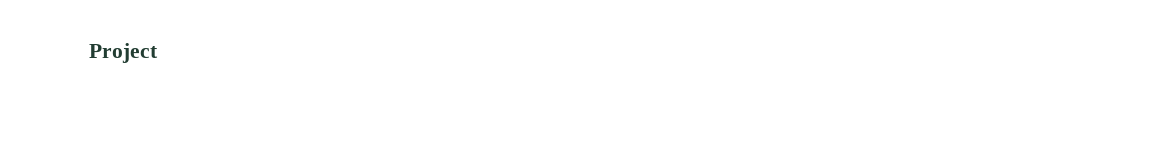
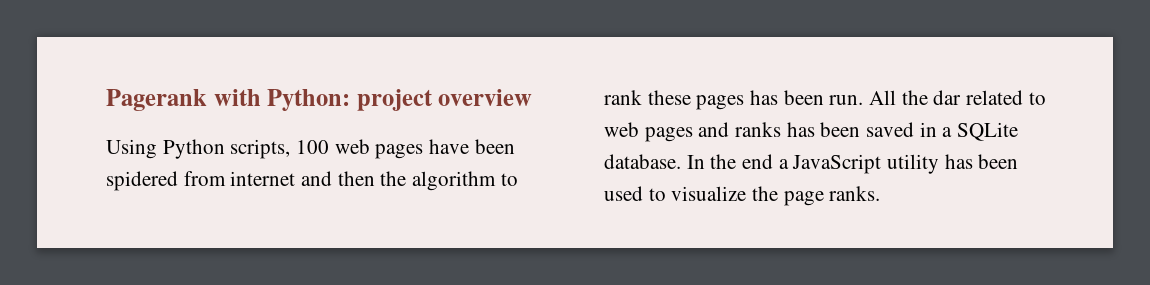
- Project
+ Pagerank with Python: project overview
+ Using Python scripts, 100 web pages have been spidered from internet and then the algorithm to rank these pages has been run. All the dar related to web pages and ranks has been saved in a SQLite database. In the end a JavaScript utility has been used to visualize the page ranks.

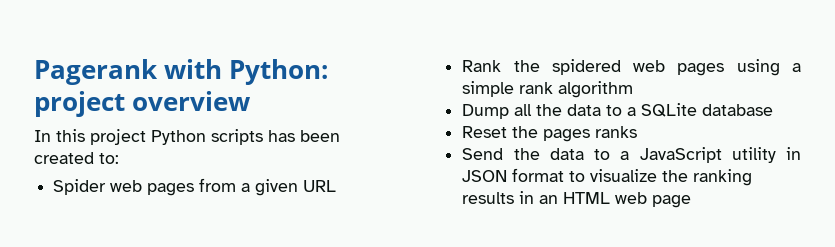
- Using Python scripts, 100 web pages have been spidered from internet and then the algorithm to rank these pages has been run. All the dar related to web pages and ranks has been saved in a SQLite database. In the end a JavaScript utility has been used to visualize the page ranks.
+ In this project Python scripts has been created to:
+ Spider web pages from a given URL
+ Rank the spidered web pages using a simple rank algorithm
+ Dump all the data to a SQLite database
+ Reset the pages ranks
+ Send the data to a JavaScript utility in JSON format to visualize the ranking results in an HTML web page

